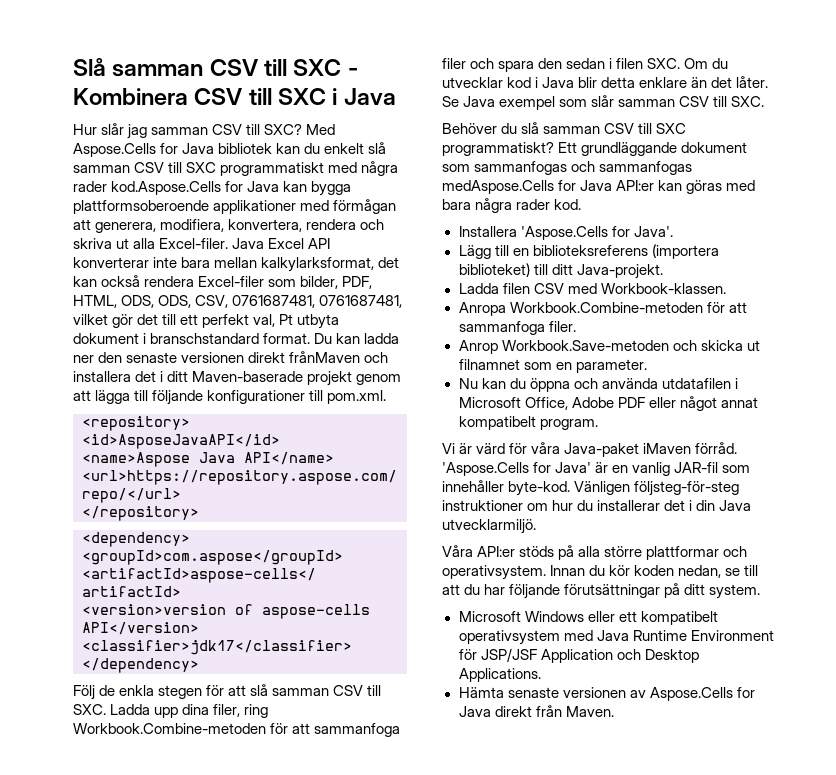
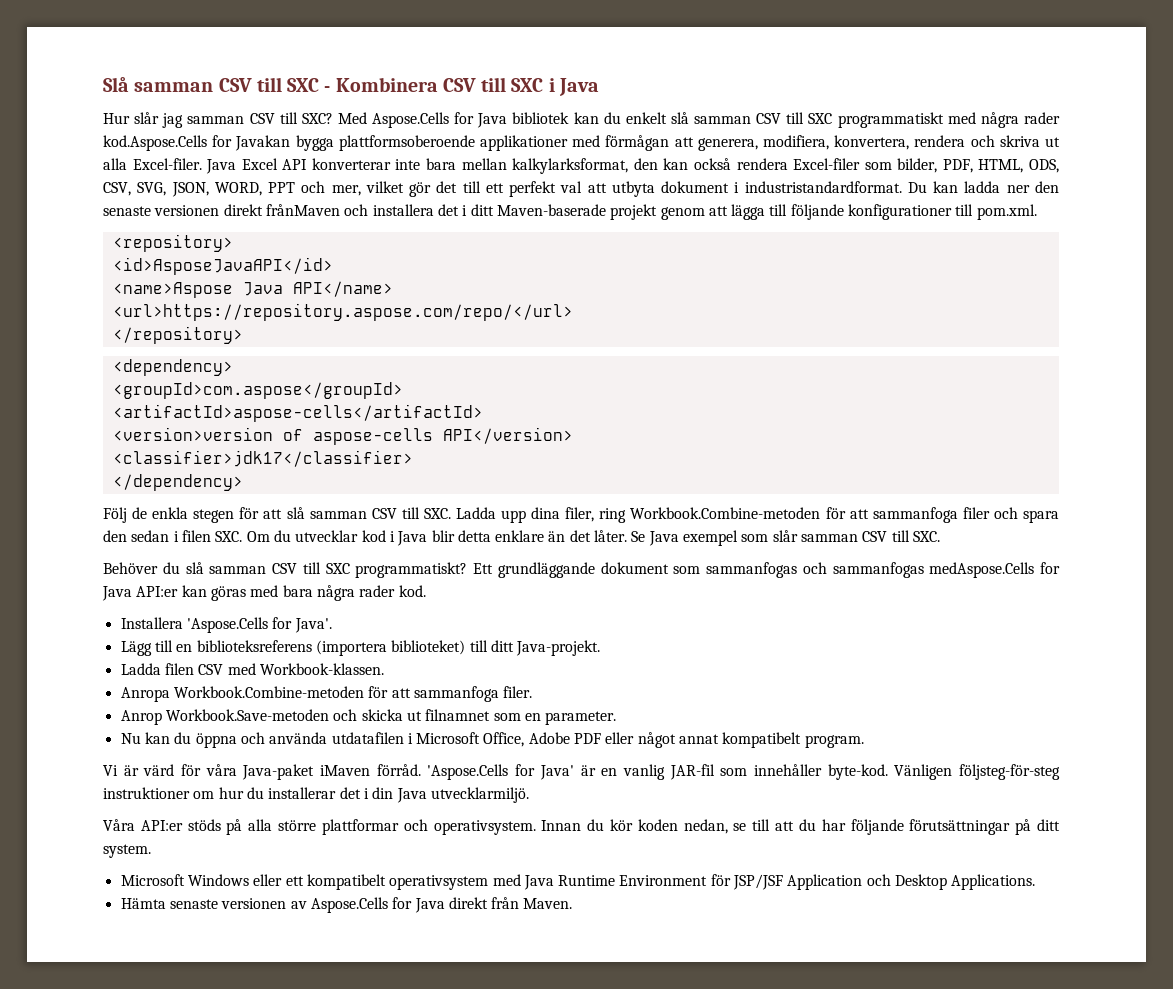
- Med Aspose.Cells for Java bibliotek kan du enkelt slå samman CSV till SXC programmatiskt med några rader kod.Aspose.Cells for Java kan bygga plattformsoberoende applikationer med förmågan att generera, modifiera, konvertera, rendera och skriva ut alla Excel-filer.
+ Med Aspose.Cells for Java bibliotek kan du enkelt slå samman CSV till SXC programmatiskt med några rader kod.Aspose.Cells for Javakan bygga plattformsoberoende applikationer med förmågan att generera, modifiera, konvertera, rendera och skriva ut alla Excel-filer.
- Java Excel API konverterar inte bara mellan kalkylarksformat, det kan också rendera Excel-filer som bilder, PDF, HTML, ODS, ODS, CSV, 0761687481, 0761687481, vilket gör det till ett perfekt val, Pt utbyta dokument i branschstandard format.
+ Java Excel API konverterar inte bara mellan kalkylarksformat, den kan också rendera Excel-filer som bilder, PDF, HTML, ODS, CSV, SVG, JSON, WORD, PPT och mer, vilket gör det till ett perfekt val att utbyta dokument i industristandardformat.

